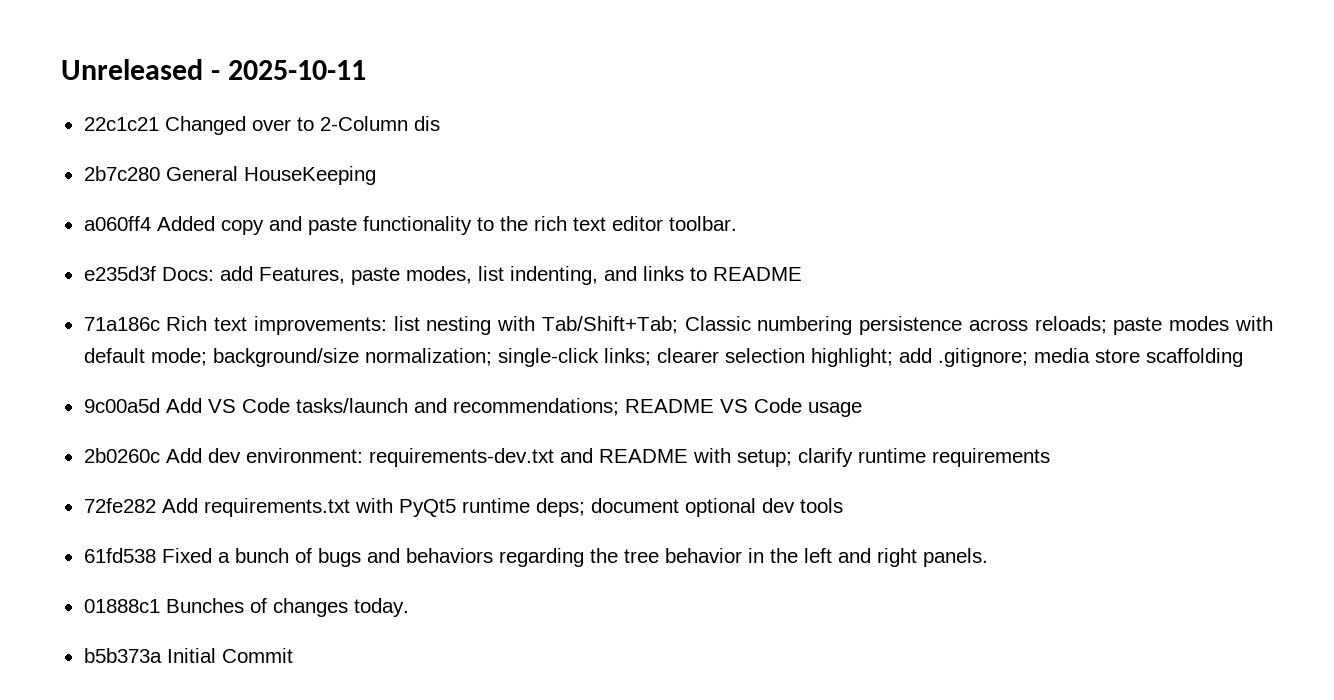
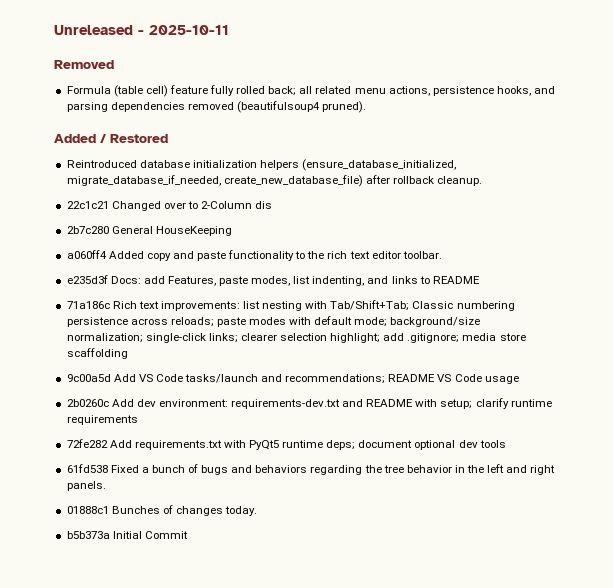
+ Removed
+ Formula (table cell) feature fully rolled back; all related menu actions, persistence hooks, and parsing dependencies removed (beautifulsoup4 pruned).
+ Added / Restored
+ Reintroduced database initialization helpers (ensure_database_initialized, migrate_database_if_needed, create_new_database_file) after rollback cleanup.

